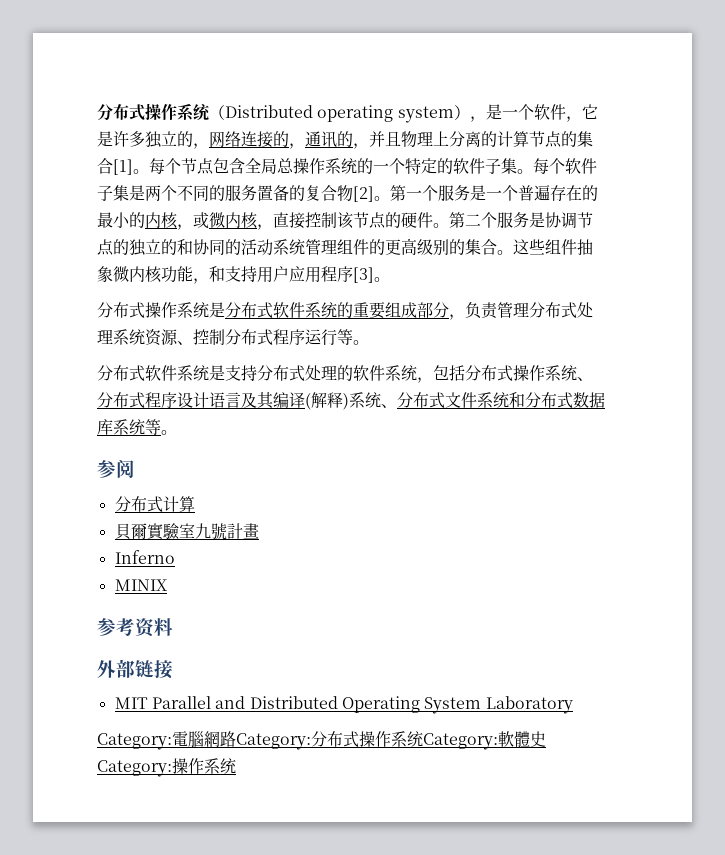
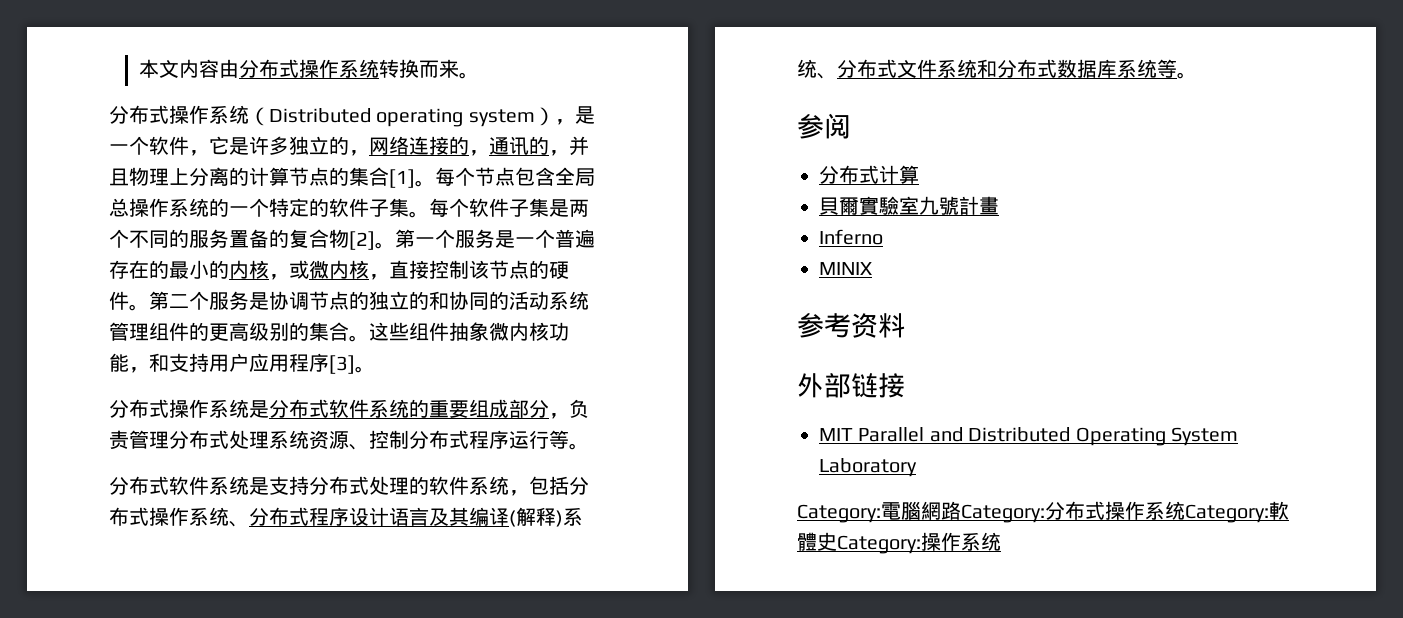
+ 本文内容由分布式操作系统转换而来。

